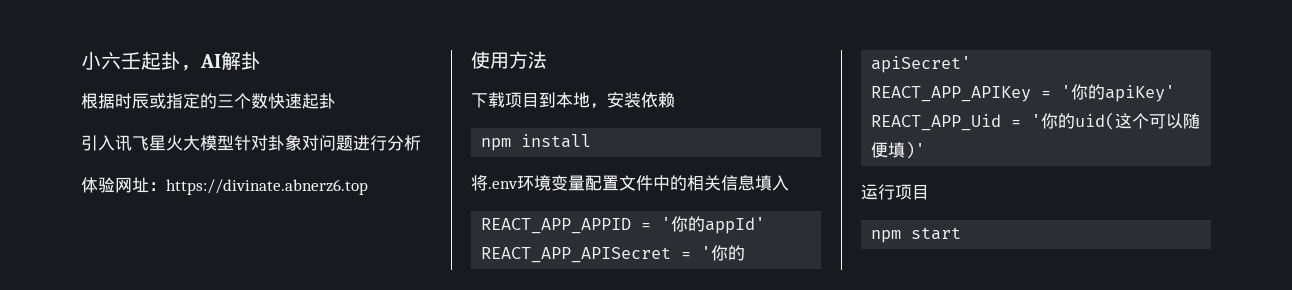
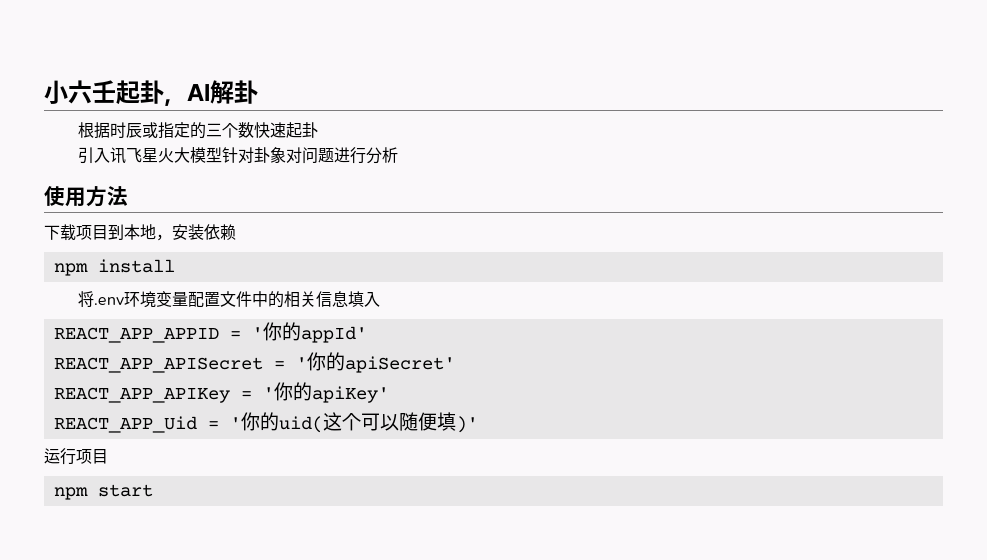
- 体验网址：https://divinate.abnerz6.top

